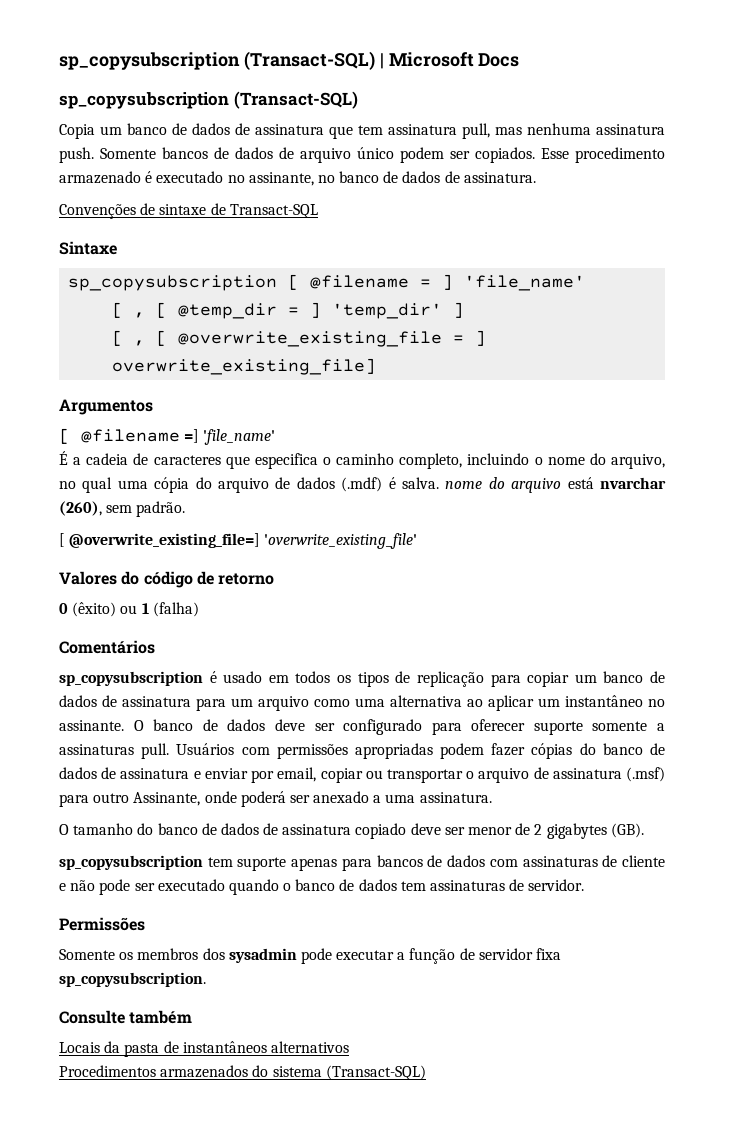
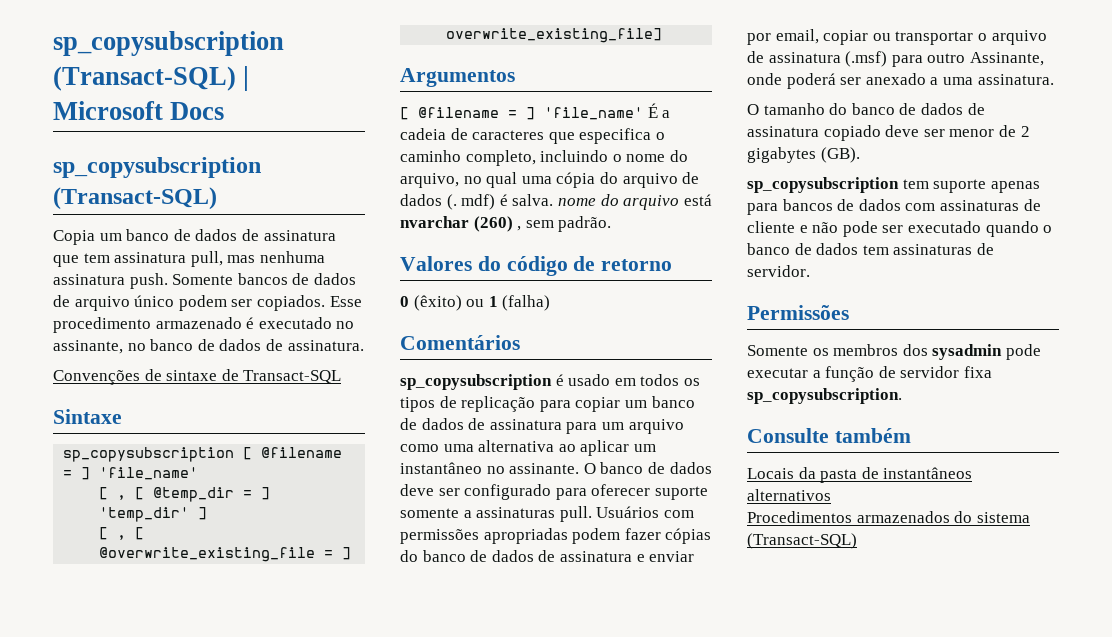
- [ @filename =] 'file_name'
- É a cadeia de caracteres que especifica o caminho completo, incluindo o nome do arquivo, no qual uma cópia do arquivo de dados (.mdf) é salva. nome do arquivo está nvarchar (260), sem padrão.
+ [ @filename = ] 'file_name' É a cadeia de caracteres que especifica o caminho completo, incluindo o nome do arquivo, no qual uma cópia do arquivo de dados (. mdf) é salva. nome do arquivo está nvarchar (260) , sem padrão.
- [ @overwrite_existing_file=] 'overwrite_existing_file'

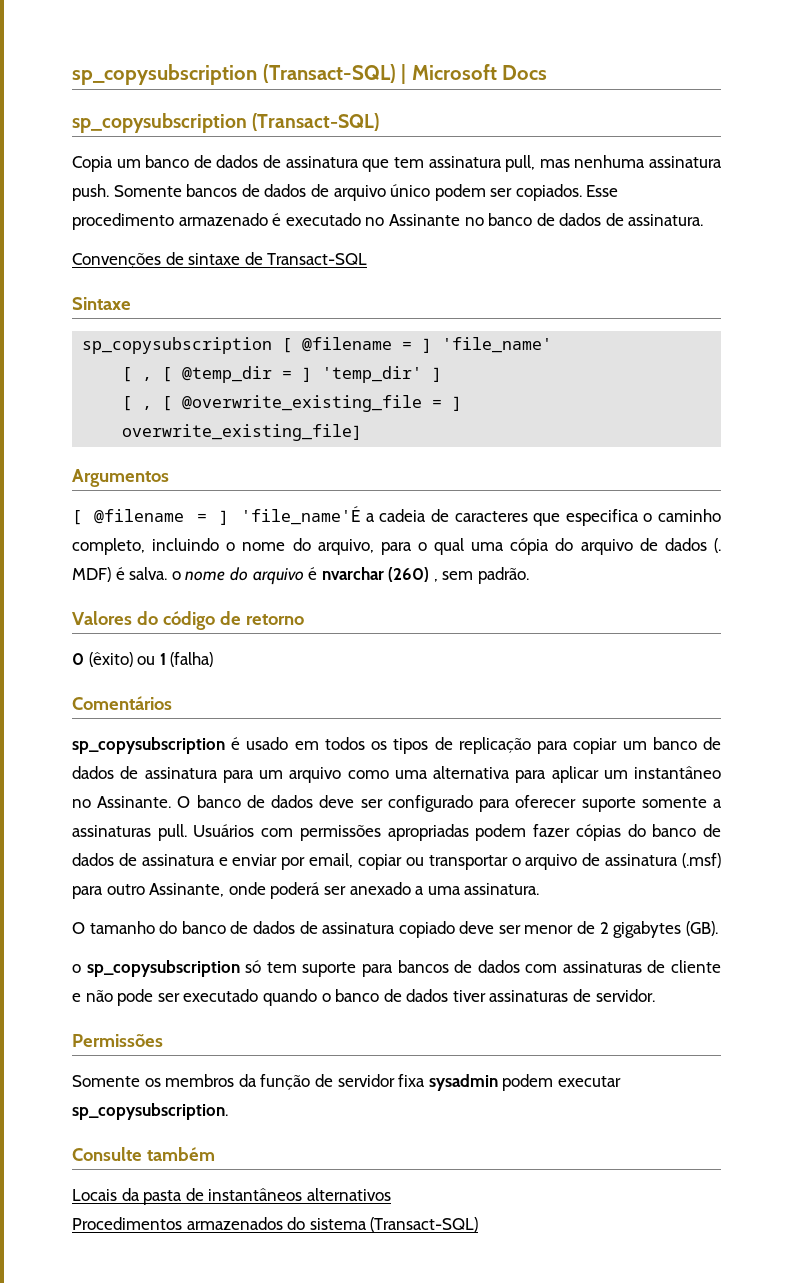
- Esse procedimento armazenado é executado no assinante, no banco de dados de assinatura.
+ Esse procedimento armazenado é executado no Assinante no banco de dados de assinatura.
- [ @filename = ] 'file_name' É a cadeia de caracteres que especifica o caminho completo, incluindo o nome do arquivo, no qual uma cópia do arquivo de dados (. mdf) é salva. nome do arquivo está nvarchar (260) , sem padrão.
+ [ @filename = ] 'file_name'É a cadeia de caracteres que especifica o caminho completo, incluindo o nome do arquivo, para o qual uma cópia do arquivo de dados (. MDF) é salva. o nome do arquivo é nvarchar (260) , sem padrão.
- sp_copysubscription é usado em todos os tipos de replicação para copiar um banco de dados de assinatura para um arquivo como uma alternativa ao aplicar um instantâneo no assinante.
+ sp_copysubscription é usado em todos os tipos de replicação para copiar um banco de dados de assinatura para um arquivo como uma alternativa para aplicar um instantâneo no Assinante.
- sp_copysubscription tem suporte apenas para bancos de dados com assinaturas de cliente e não pode ser executado quando o banco de dados tem assinaturas de servidor.
+ o sp_copysubscription só tem suporte para bancos de dados com assinaturas de cliente e não pode ser executado quando o banco de dados tiver assinaturas de servidor.
- Somente os membros dos sysadmin pode executar a função de servidor fixa sp_copysubscription.
+ Somente os membros da função de servidor fixa sysadmin podem executar sp_copysubscription.

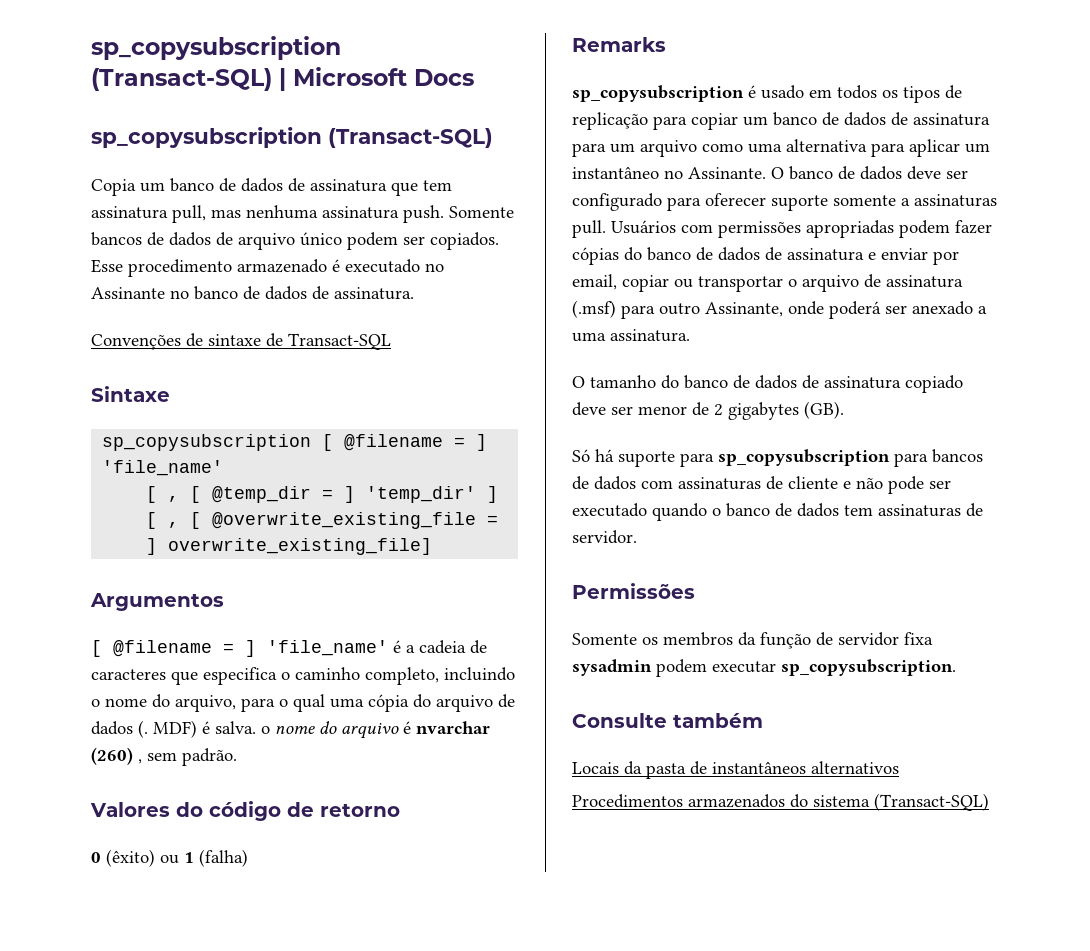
- [ @filename = ] 'file_name'É a cadeia de caracteres que especifica o caminho completo, incluindo o nome do arquivo, para o qual uma cópia do arquivo de dados (.
+ [ @filename = ] 'file_name' é a cadeia de caracteres que especifica o caminho completo, incluindo o nome do arquivo, para o qual uma cópia do arquivo de dados (.
- Comentários
+ Remarks
- o sp_copysubscription só tem suporte para bancos de dados com assinaturas de cliente e não pode ser executado quando o banco de dados tiver assinaturas de servidor.
+ Só há suporte para sp_copysubscription para bancos de dados com assinaturas de cliente e não pode ser executado quando o banco de dados tem assinaturas de servidor.

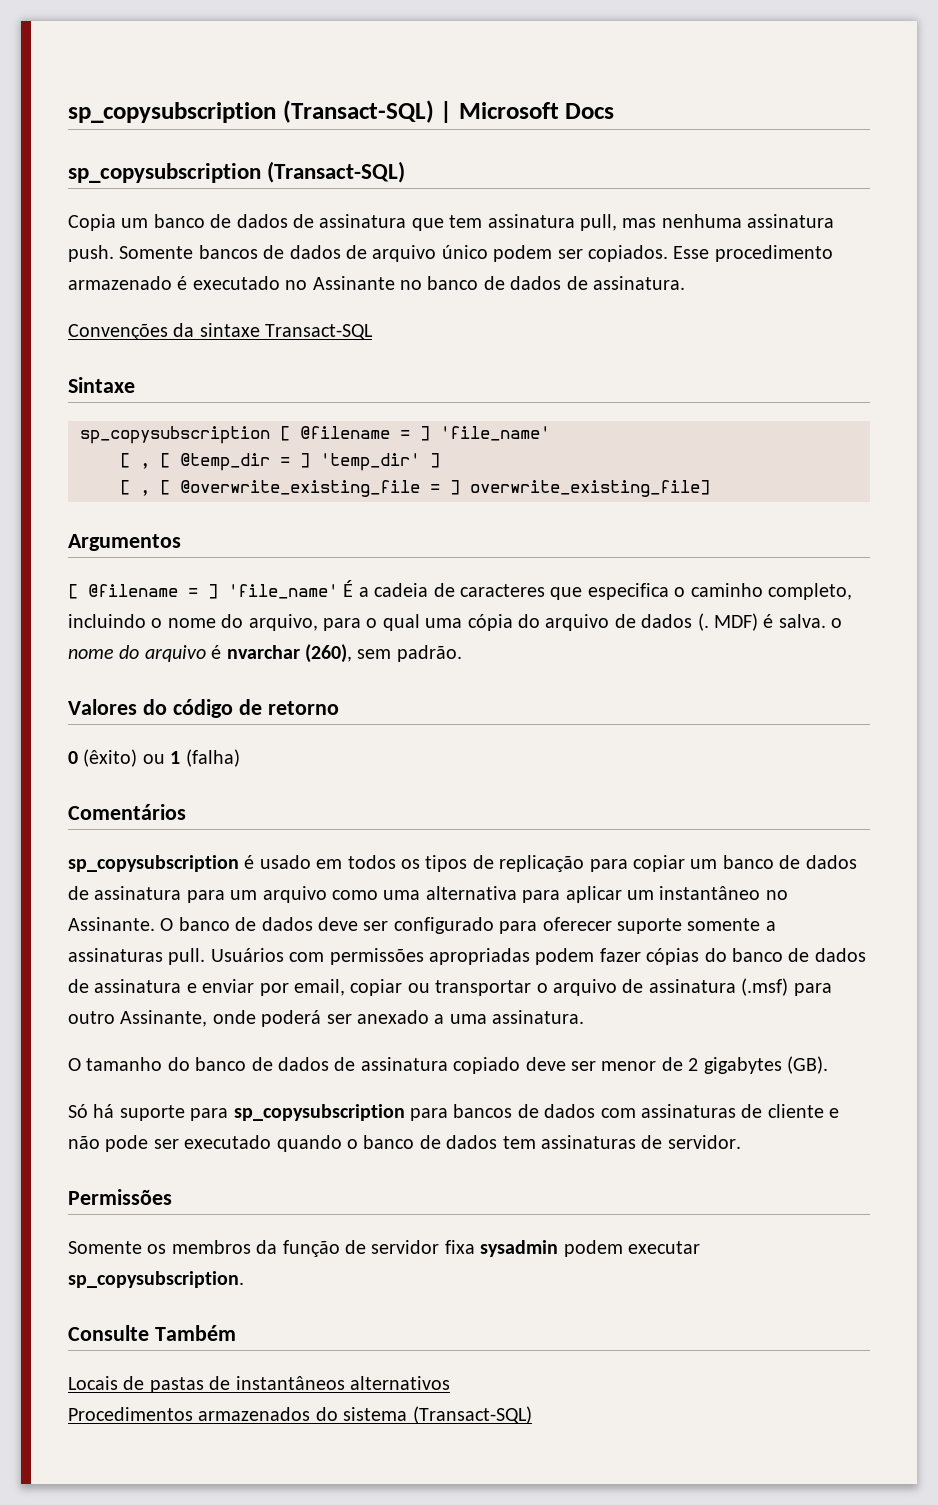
- Convenções de sintaxe de Transact-SQL
+ Convenções da sintaxe Transact-SQL
- [ @filename = ] 'file_name' é a cadeia de caracteres que especifica o caminho completo, incluindo o nome do arquivo, para o qual uma cópia do arquivo de dados (.
+ [ @filename = ] 'file_name' É a cadeia de caracteres que especifica o caminho completo, incluindo o nome do arquivo, para o qual uma cópia do arquivo de dados (.
- MDF) é salva. o nome do arquivo é nvarchar (260) , sem padrão.
+ MDF) é salva. o nome do arquivo é nvarchar (260), sem padrão.
- Remarks
+ Comentários
- Consulte também
+ Consulte Também
- Locais da pasta de instantâneos alternativos
+ Locais de pastas de instantâneos alternativos

